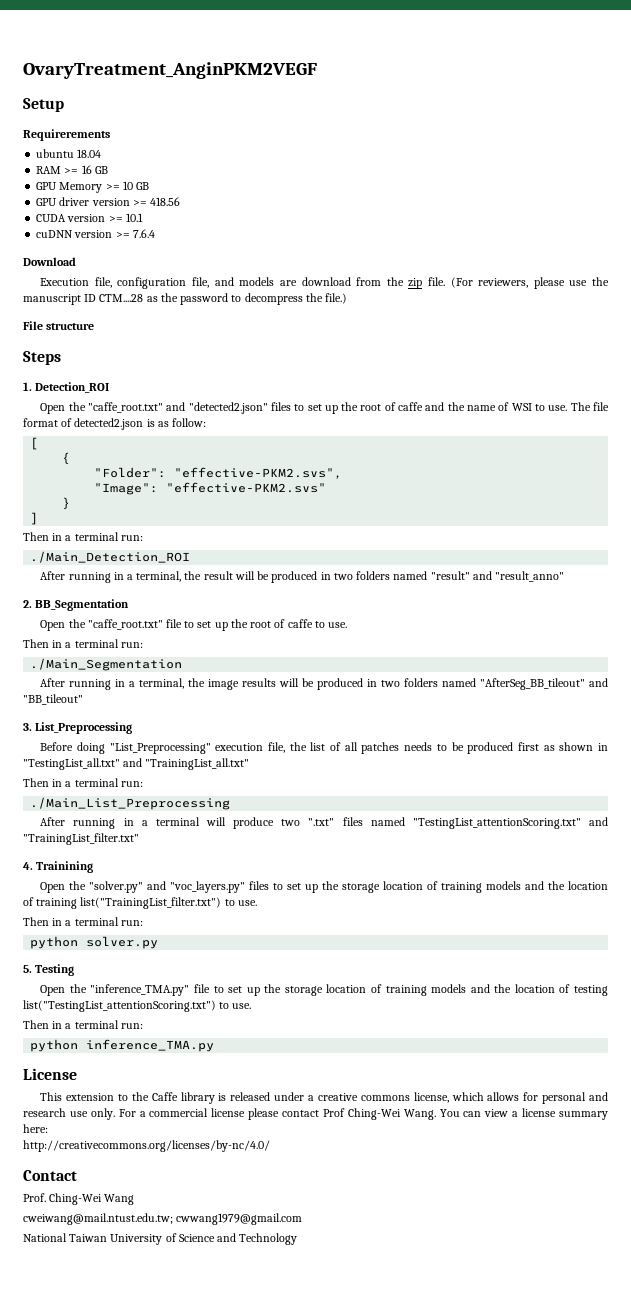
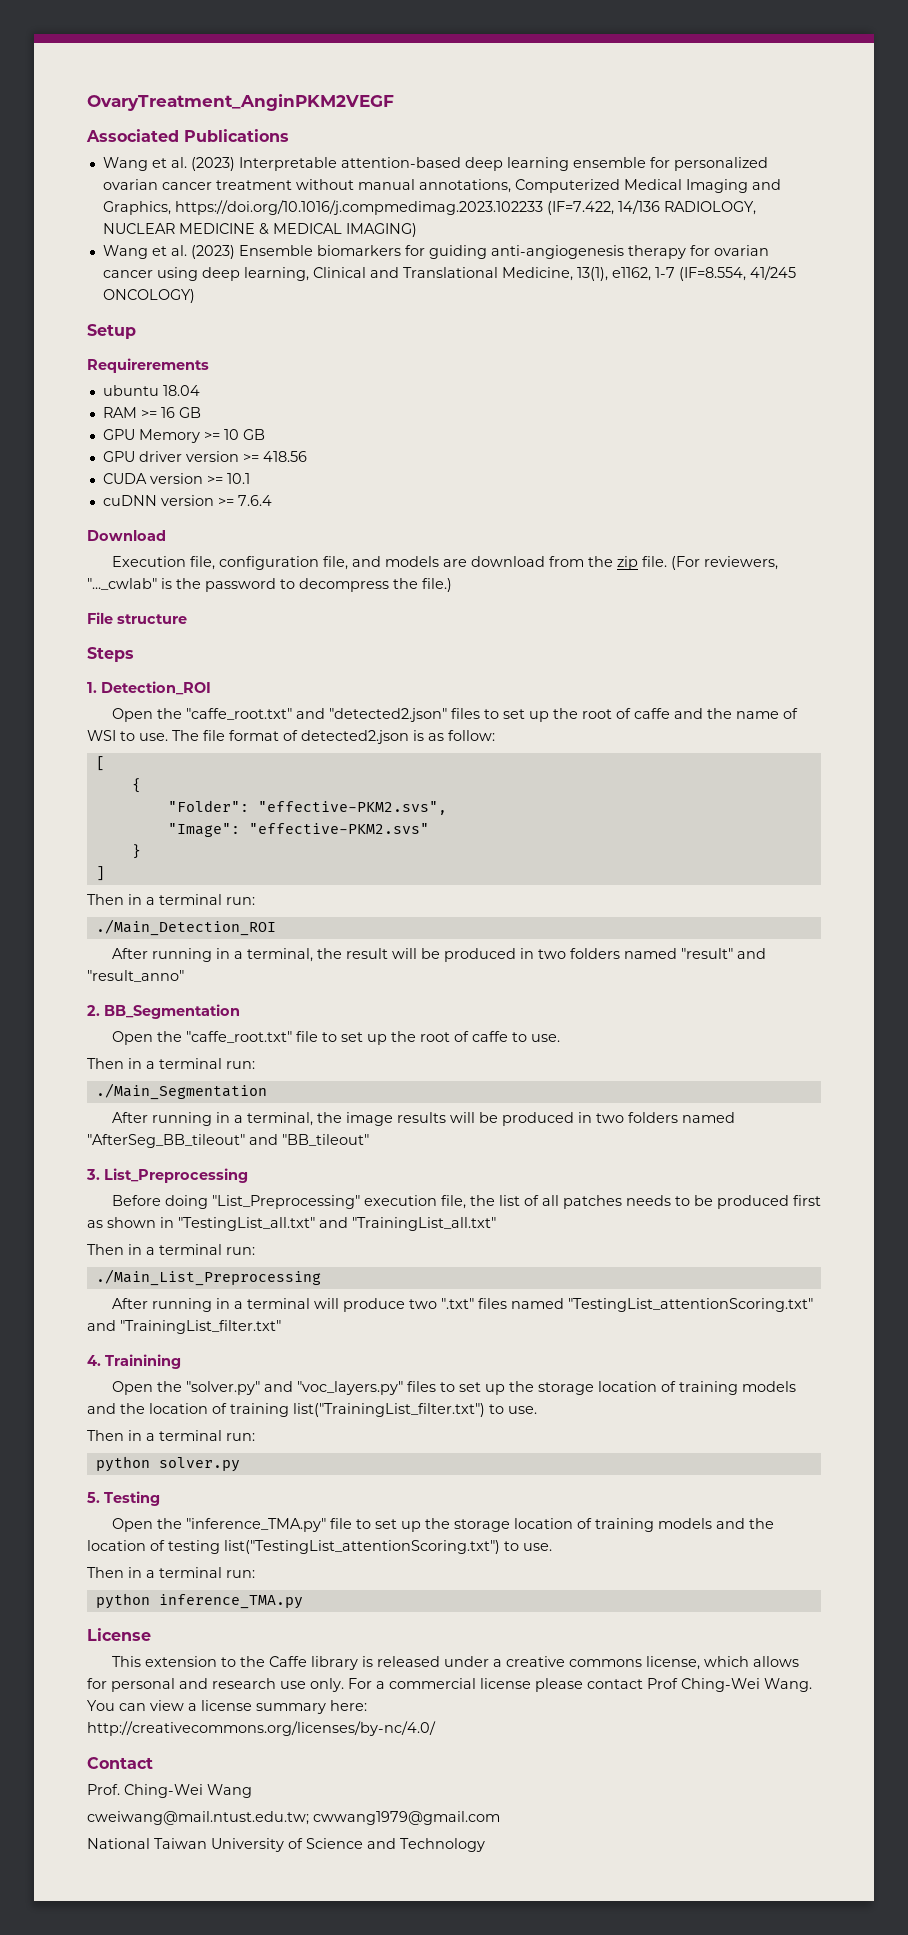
+ Associated Publications
+ Wang et al. (2023) Interpretable attention-based deep learning ensemble for personalized ovarian cancer treatment without manual annotations, Computerized Medical Imaging and Graphics, https://doi.org/10.1016/j.compmedimag.2023.102233 (IF=7.422, 14/136 RADIOLOGY, NUCLEAR MEDICINE & MEDICAL IMAGING)
+ Wang et al. (2023) Ensemble biomarkers for guiding anti‐angiogenesis therapy for ovarian cancer using deep learning, Clinical and Translational Medicine, 13(1), e1162, 1-7 (IF=8.554, 41/245 ONCOLOGY)
- (For reviewers, please use the manuscript ID CTM....28 as the password to decompress the file.)
+ (For reviewers, "..._cwlab" is the password to decompress the file.)

